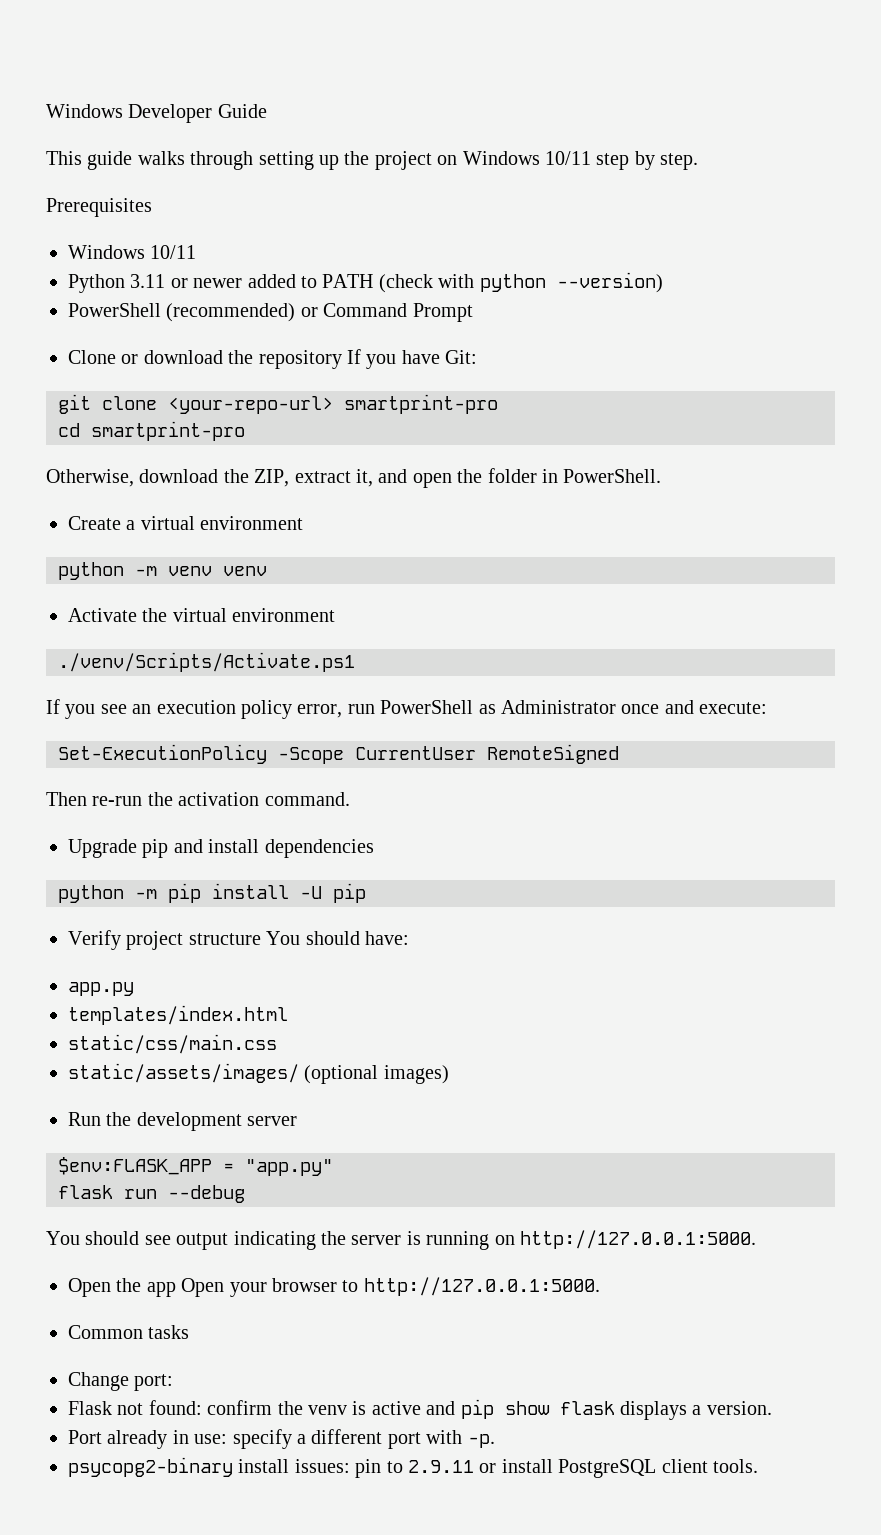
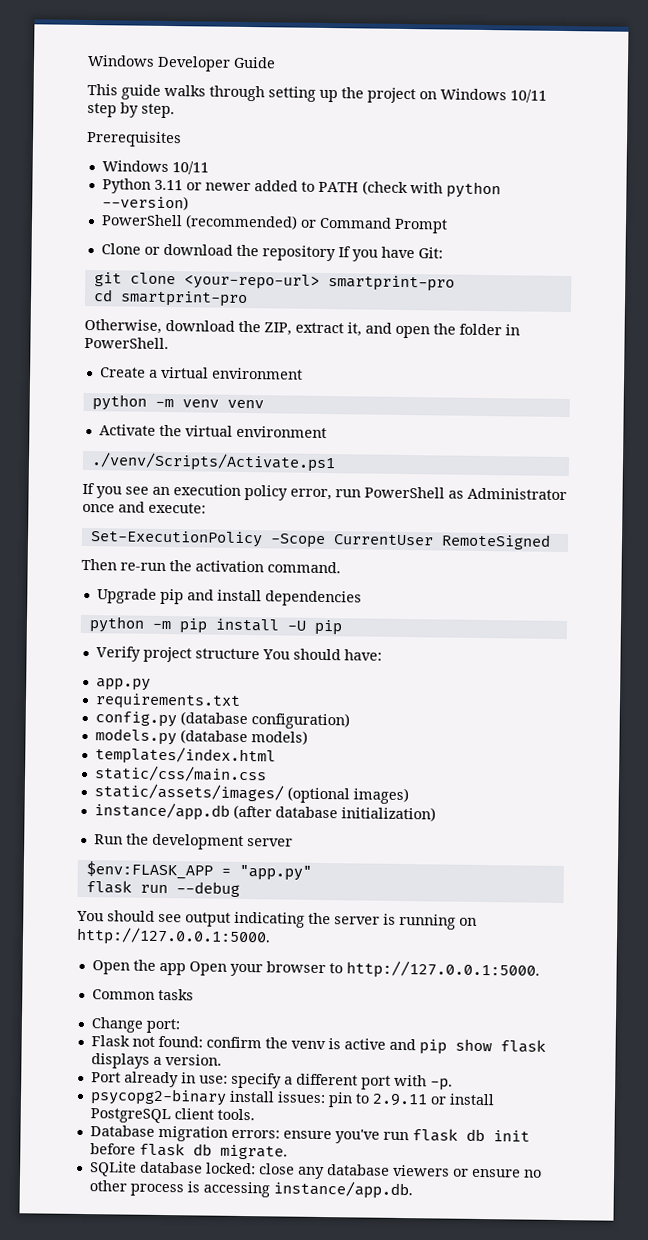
+ requirements.txt
+ config.py (database configuration)
+ models.py (database models)
+ instance/app.db (after database initialization)
+ Database migration errors: ensure you've run flask db init before flask db migrate.
+ SQLite database locked: close any database viewers or ensure no other process is accessing instance/app.db.

